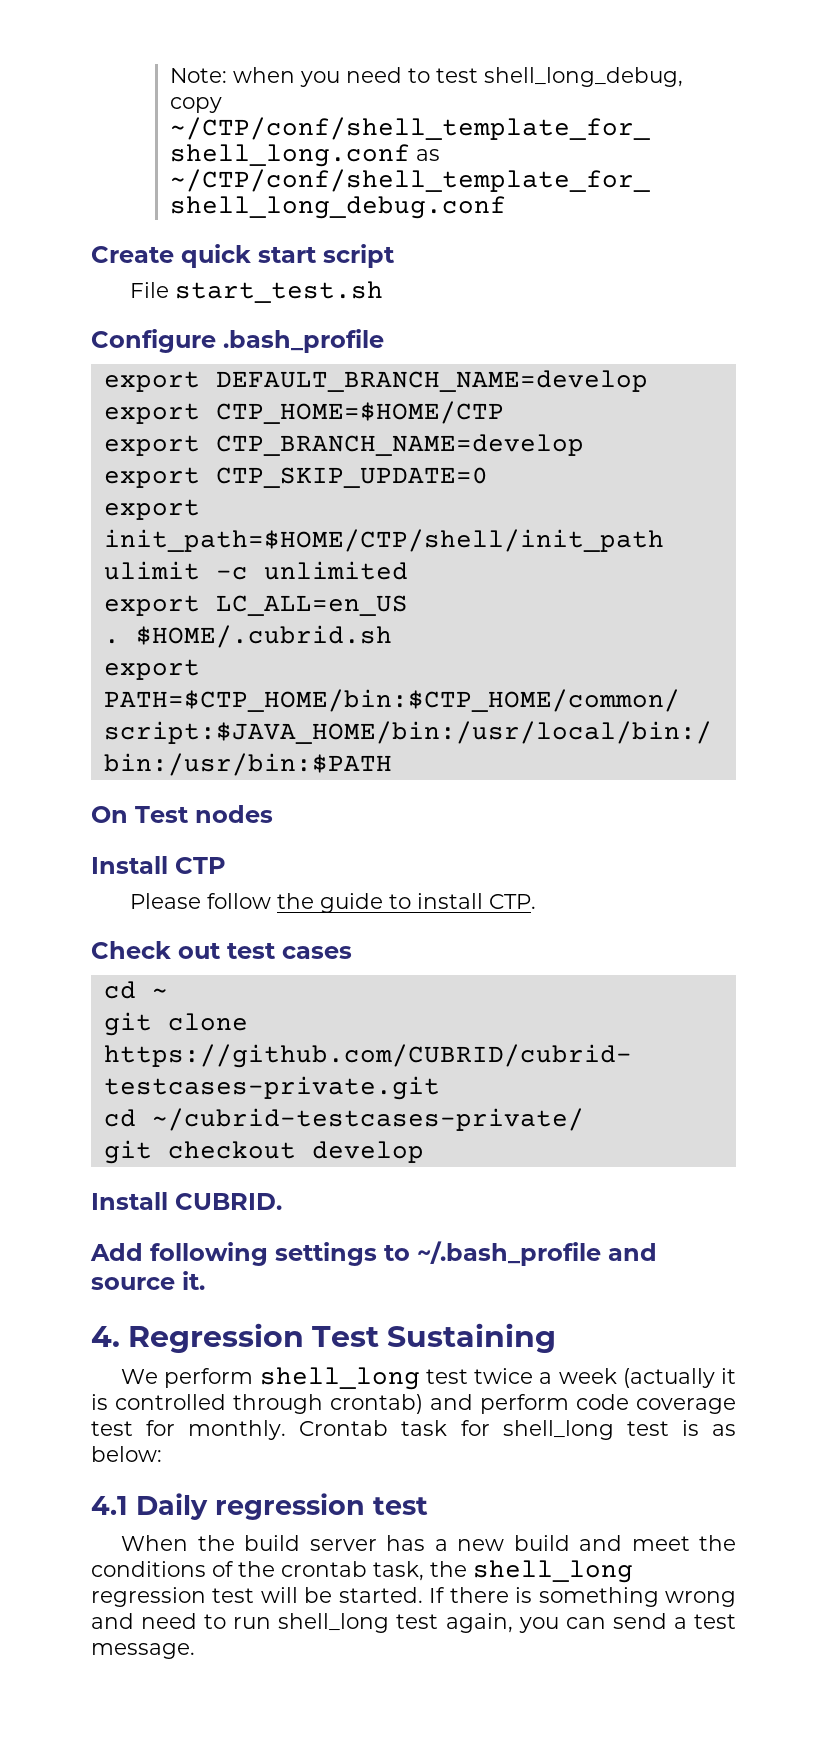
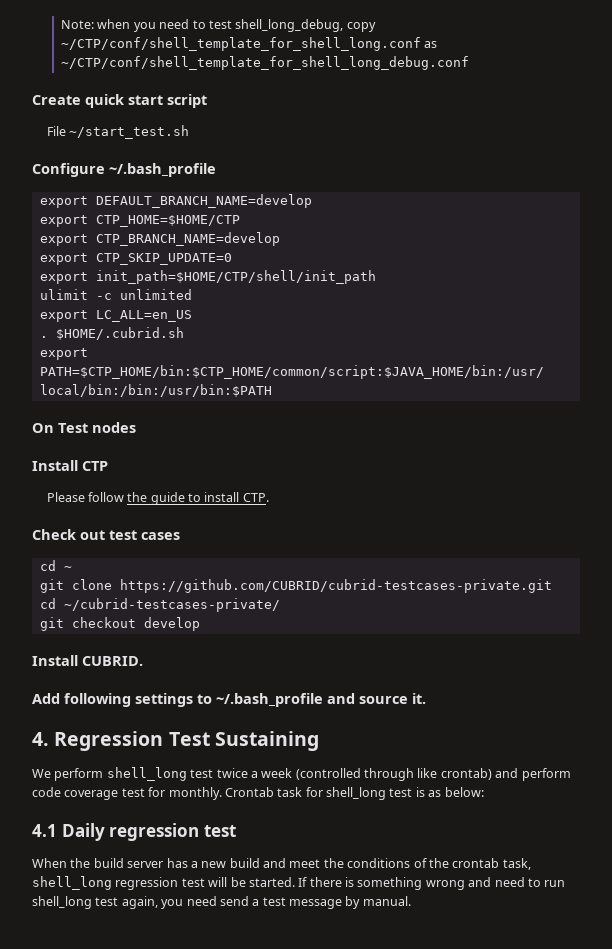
- File start_test.sh
+ File ~/start_test.sh
- Configure .bash_profile
+ Configure ~/.bash_profile
- We perform shell_long test twice a week (actually it is controlled through crontab) and perform code coverage test for monthly.
+ We perform shell_long test twice a week (controlled through like crontab) and perform code coverage test for monthly.
- When the build server has a new build and meet the conditions of the crontab task, the shell_long regression test will be started.
+ When the build server has a new build and meet the conditions of the crontab task, shell_long regression test will be started.
- If there is something wrong and need to run shell_long test again, you can send a test message.
+ If there is something wrong and need to run shell_long test again, you need send a test message by manual.

